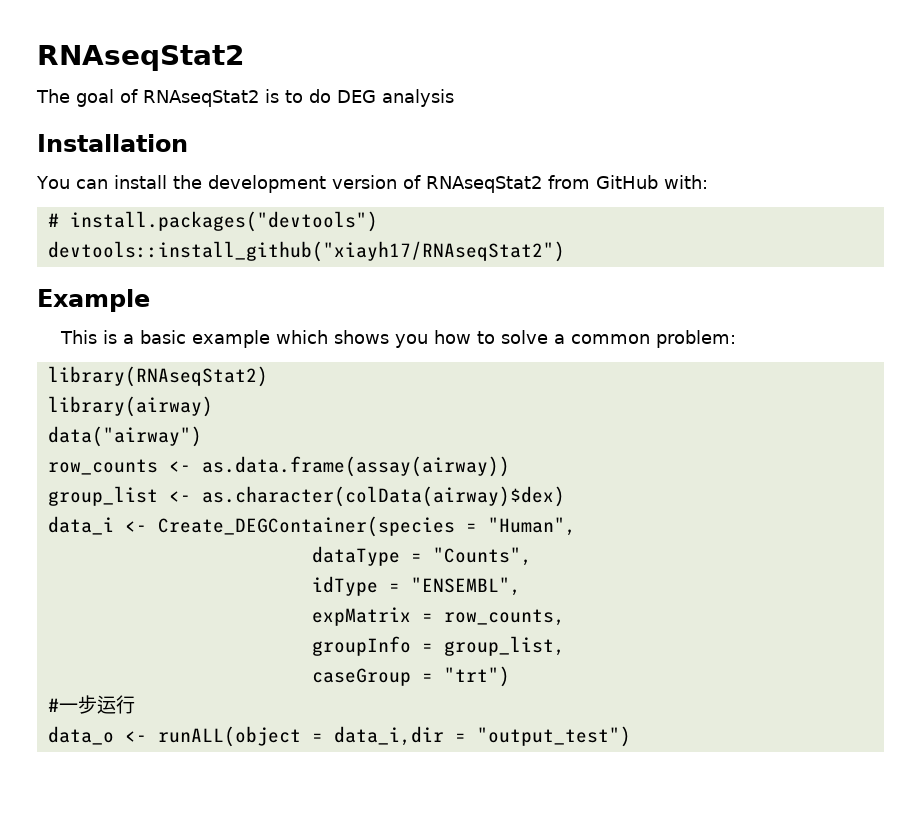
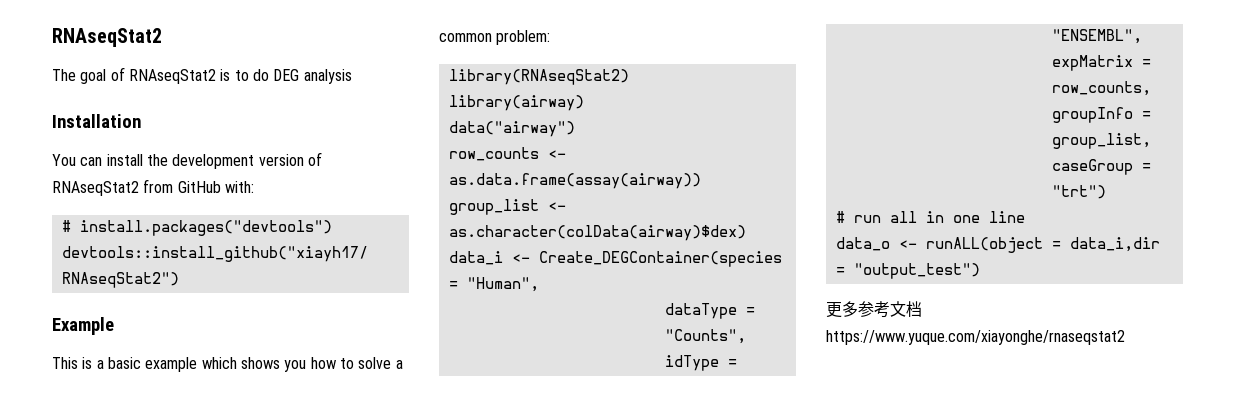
- #一步运行
+ # run all in one line
+ 更多参考文档https://www.yuque.com/xiayonghe/rnaseqstat2

